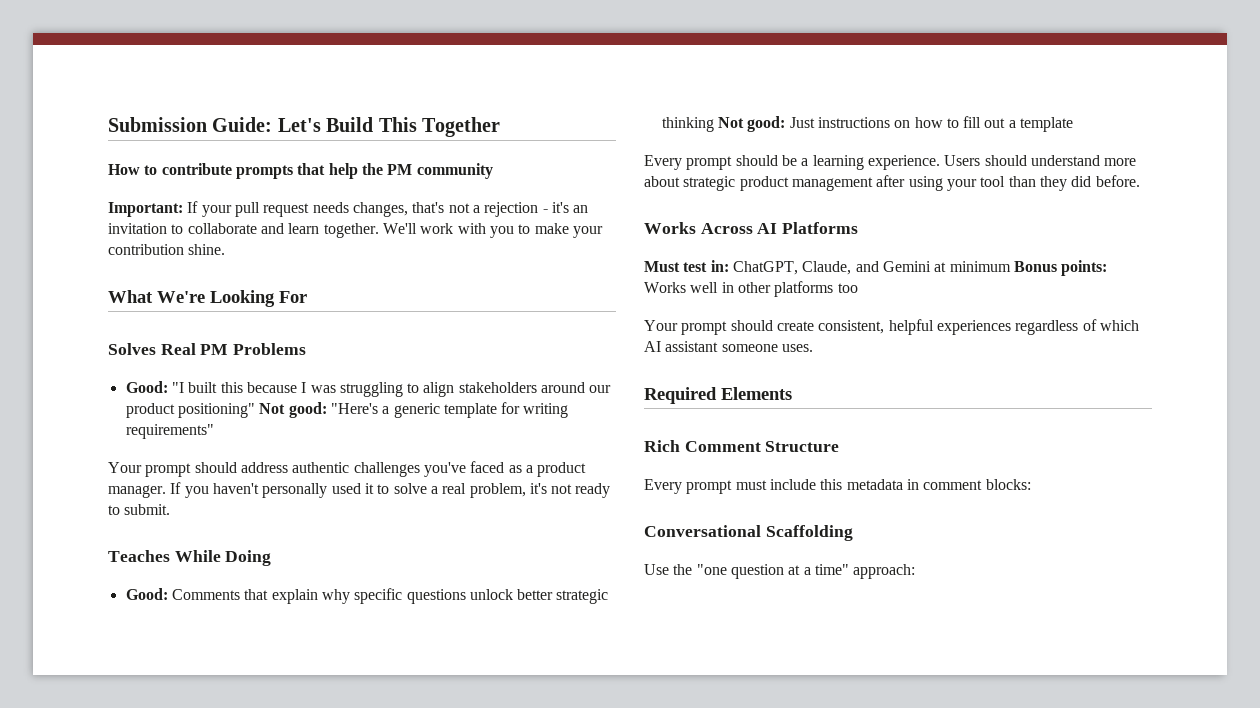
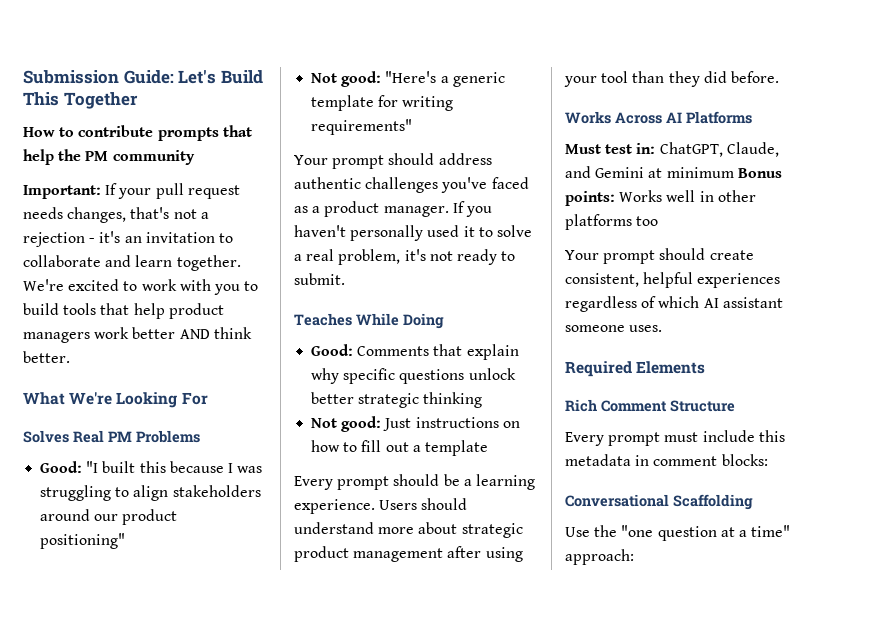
- We'll work with you to make your contribution shine.
+ We're excited to work with you to build tools that help product managers work better AND think better.
- Good: "I built this because I was struggling to align stakeholders around our product positioning" Not good: "Here's a generic template for writing requirements"
+ Good: "I built this because I was struggling to align stakeholders around our product positioning"
+ Not good: "Here's a generic template for writing requirements"
- Good: Comments that explain why specific questions unlock better strategic thinking Not good: Just instructions on how to fill out a template
+ Good: Comments that explain why specific questions unlock better strategic thinking
+ Not good: Just instructions on how to fill out a template

